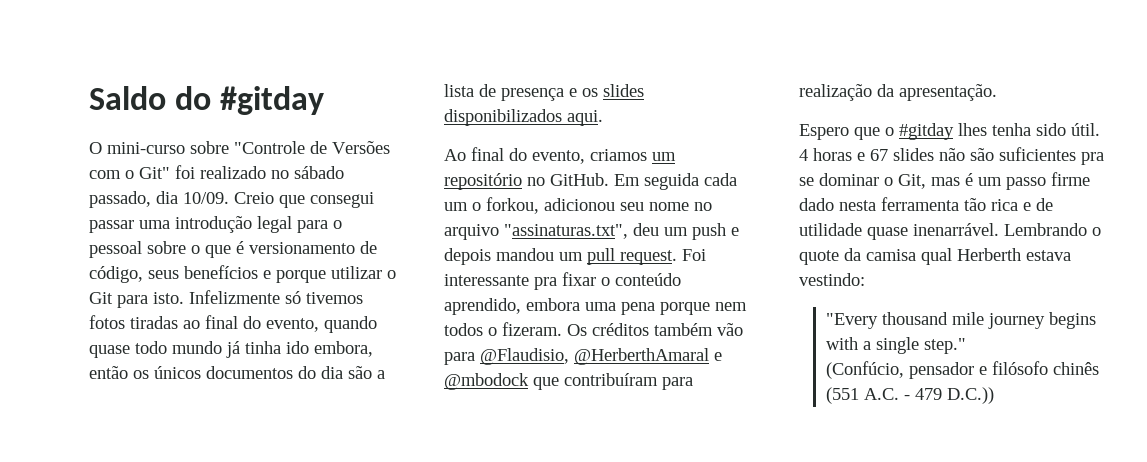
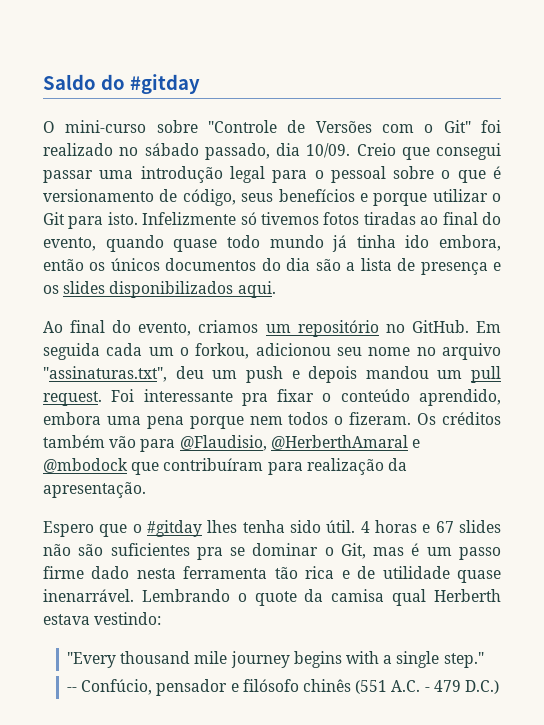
- (Confúcio, pensador e filósofo chinês (551 A.C. - 479 D.C.))
+ -- Confúcio, pensador e filósofo chinês (551 A.C. - 479 D.C.)

